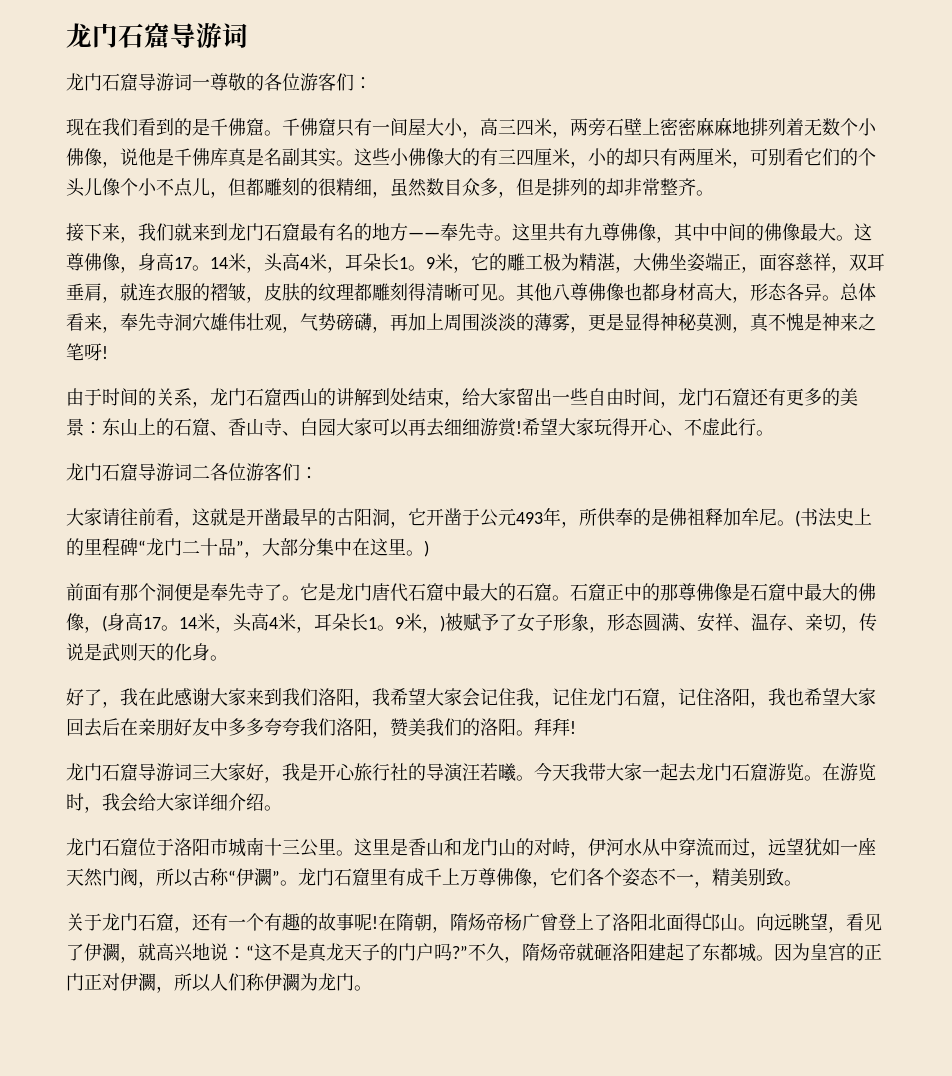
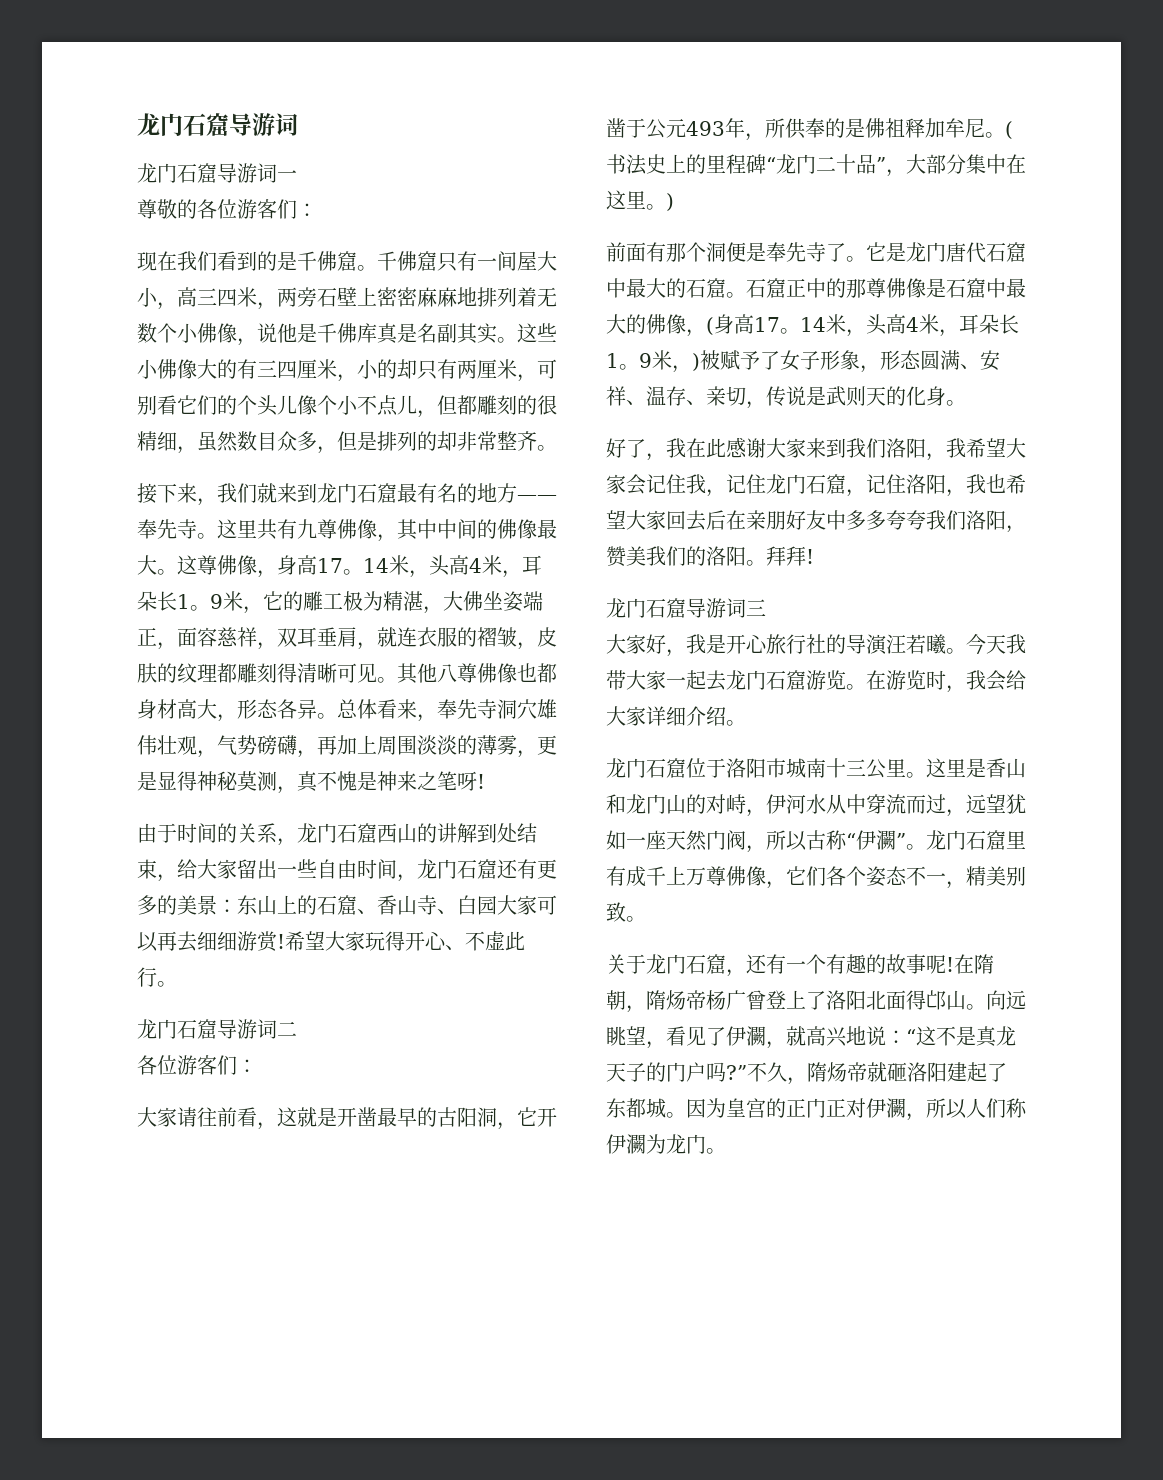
- 龙门石窟导游词一尊敬的各位游客们：
+ 龙门石窟导游词一
+ 尊敬的各位游客们：
- 龙门石窟导游词二各位游客们：
+ 龙门石窟导游词二
+ 各位游客们：
- 龙门石窟导游词三大家好，我是开心旅行社的导演汪若曦。
+ 龙门石窟导游词三
+ 大家好，我是开心旅行社的导演汪若曦。

